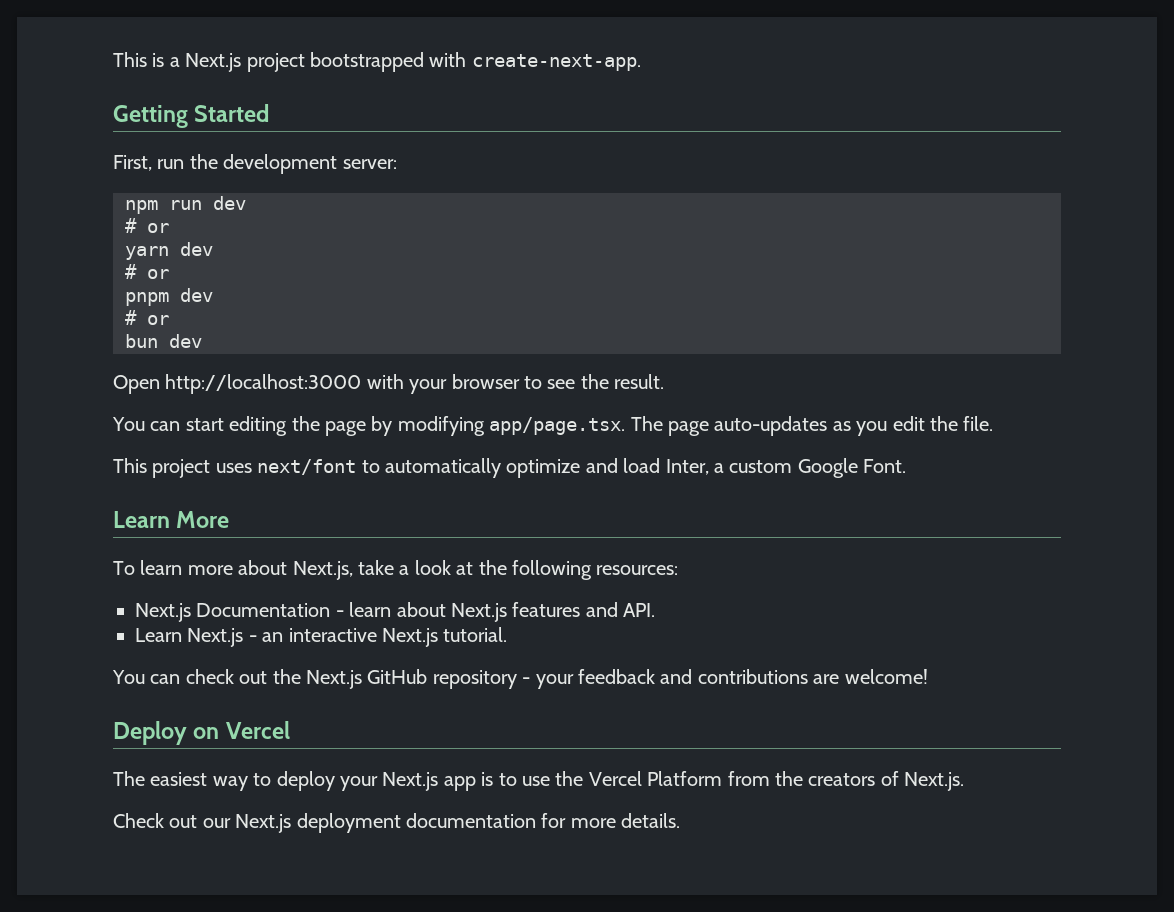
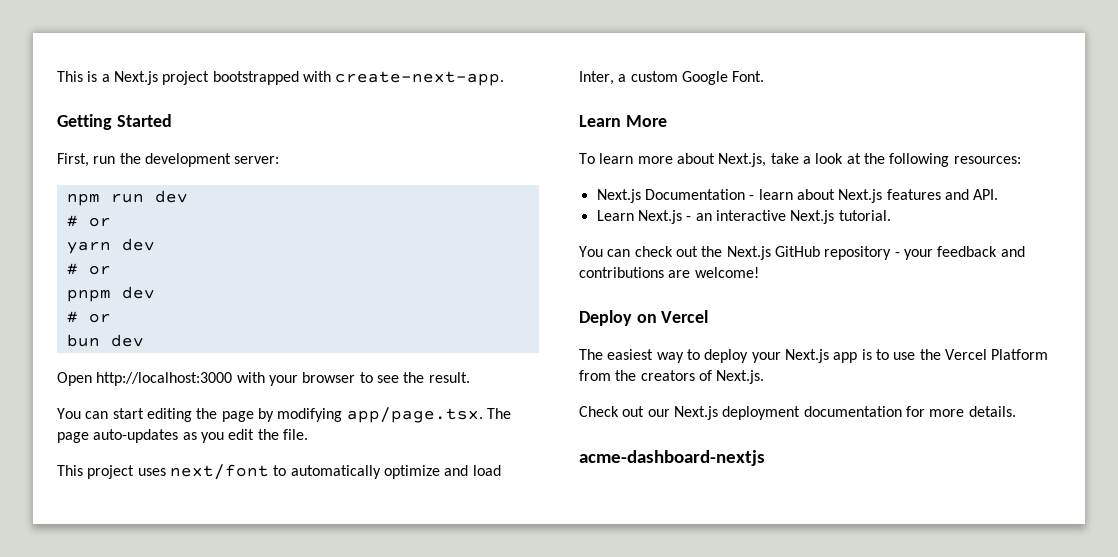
+ acme-dashboard-nextjs

